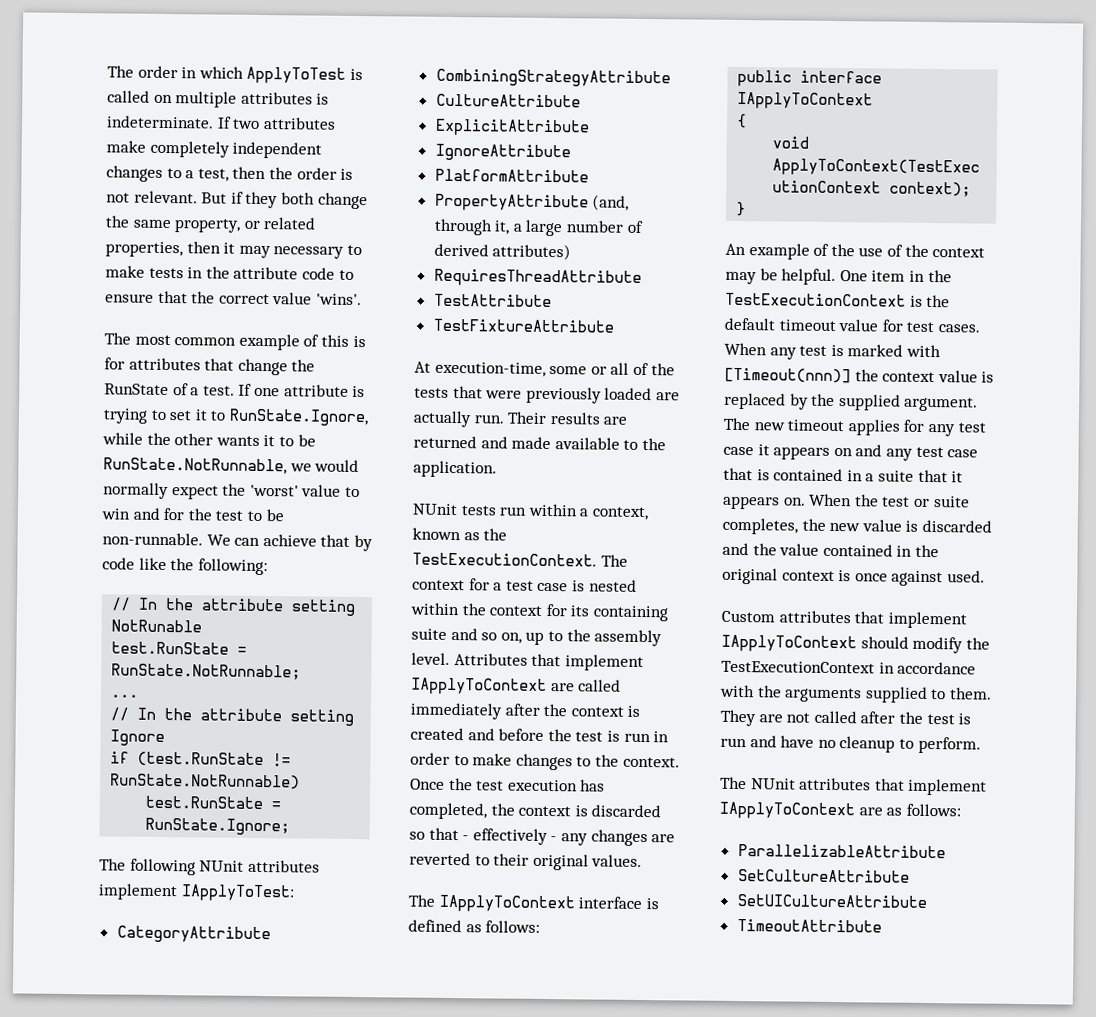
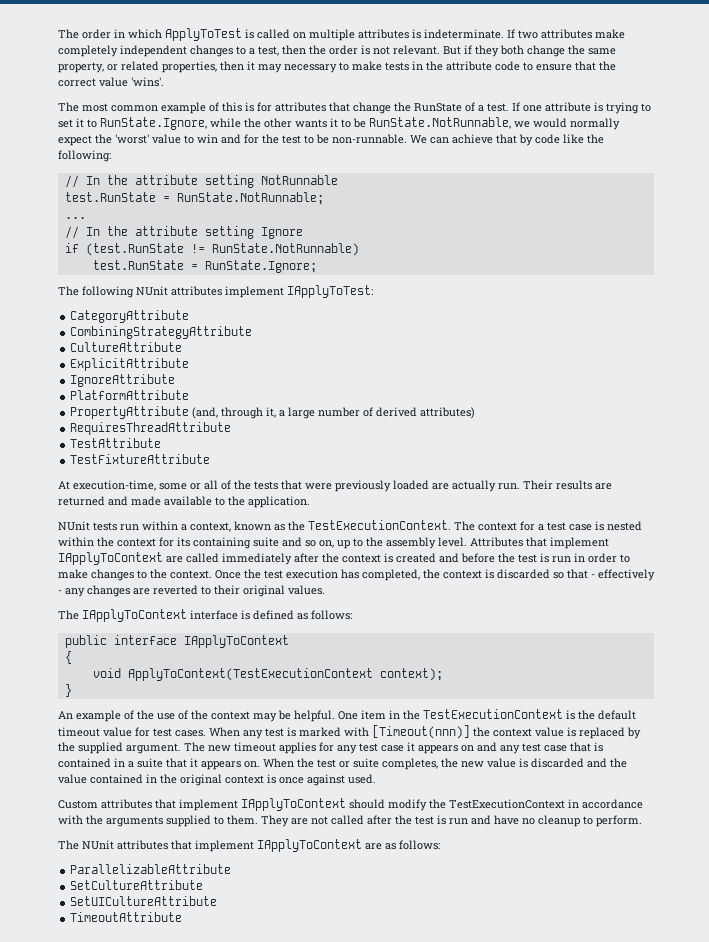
- // In the attribute setting NotRunable
+ // In the attribute setting NotRunnable

